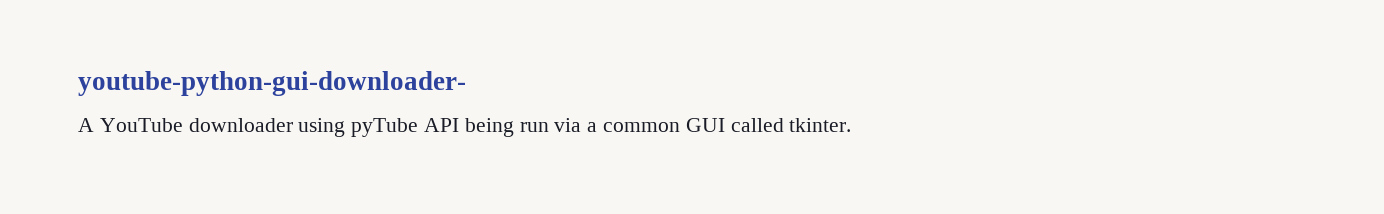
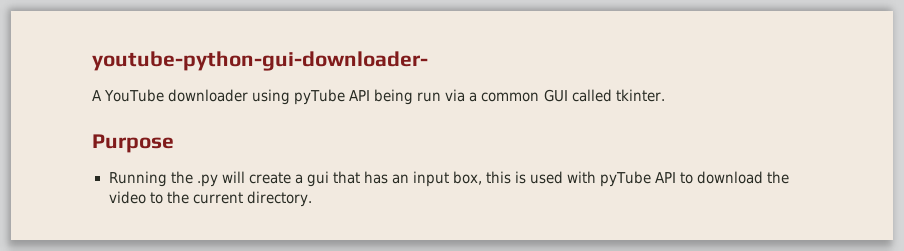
+ Purpose
+ Running the .py will create a gui that has an input box, this is used with pyTube API to download the video to the current directory.

